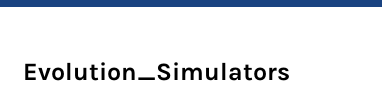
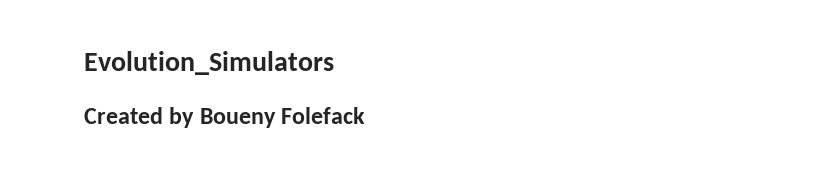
+ Created by Boueny Folefack

